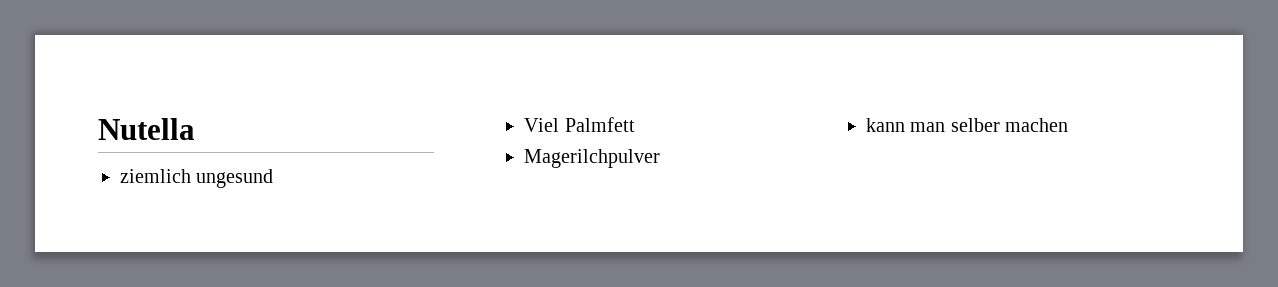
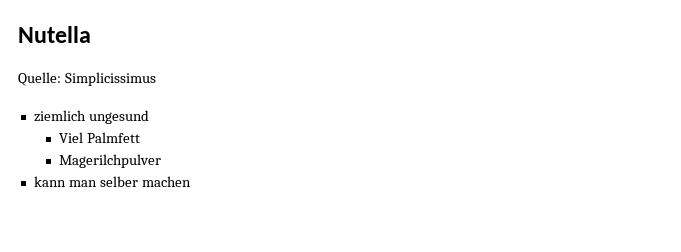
+ Quelle: Simplicissimus

